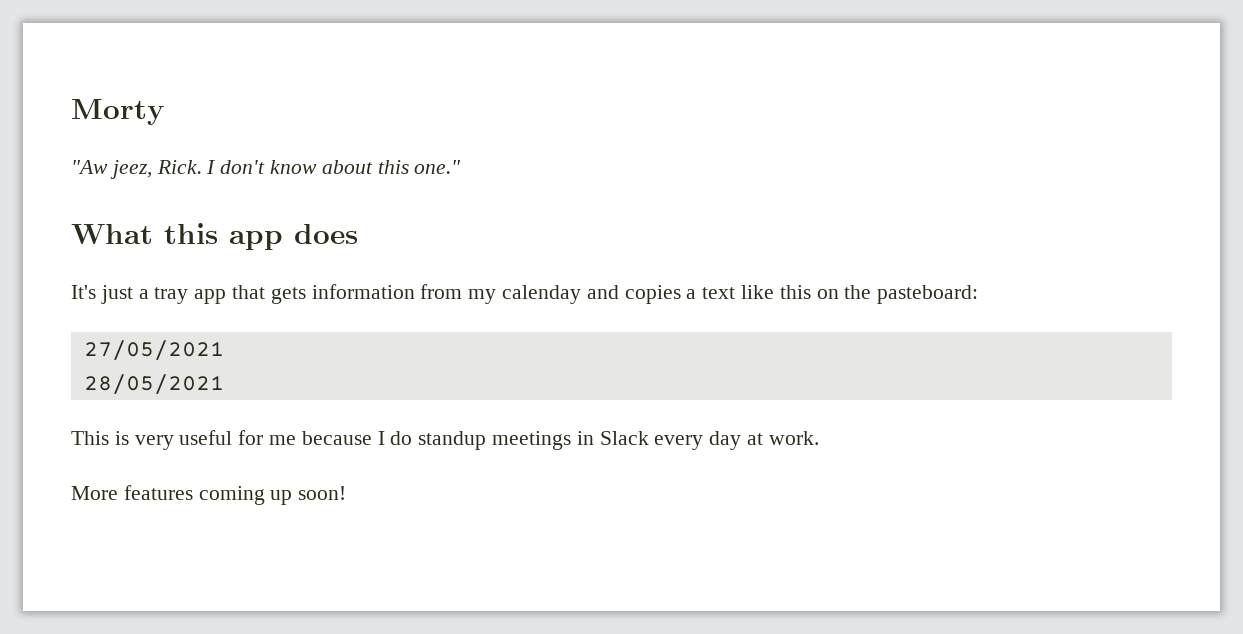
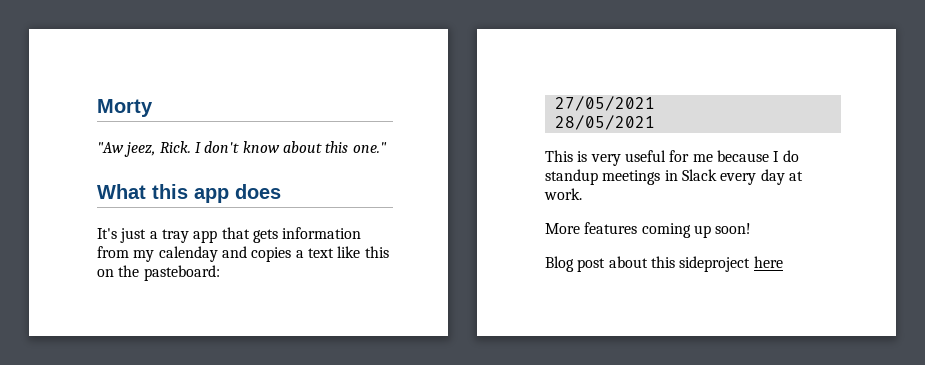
+ Blog post about this sideproject here

